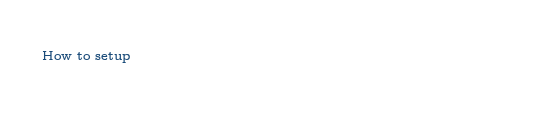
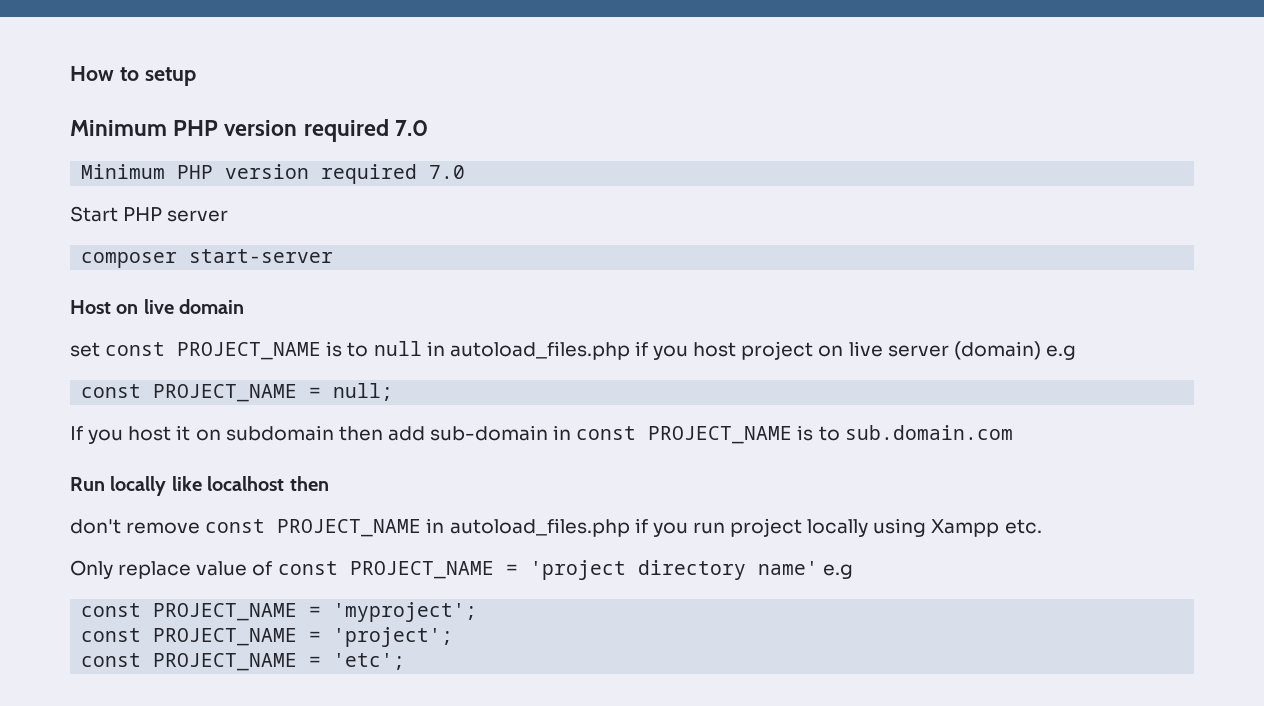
  How to setup
+ Minimum PHP version required 7.0
+ Minimum PHP version required 7.0
+ Start PHP server
+ composer start-server
+ Host on live domain
+ set const PROJECT_NAME is to null in autoload_files.php if you host project on live server (domain) e.g
+ const PROJECT_NAME = null;
+ If you host it on subdomain then add sub-domain in const PROJECT_NAME is to sub.domain.com
+ Run locally like localhost then
+ don't remove const PROJECT_NAME in autoload_files.php if you run project locally using Xampp etc.
+ Only replace value of const PROJECT_NAME = 'project directory name' e.g
+ const PROJECT_NAME = 'myproject';
+ const PROJECT_NAME = 'project';
+ const PROJECT_NAME = 'etc';

